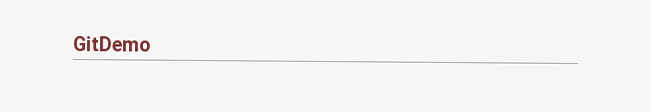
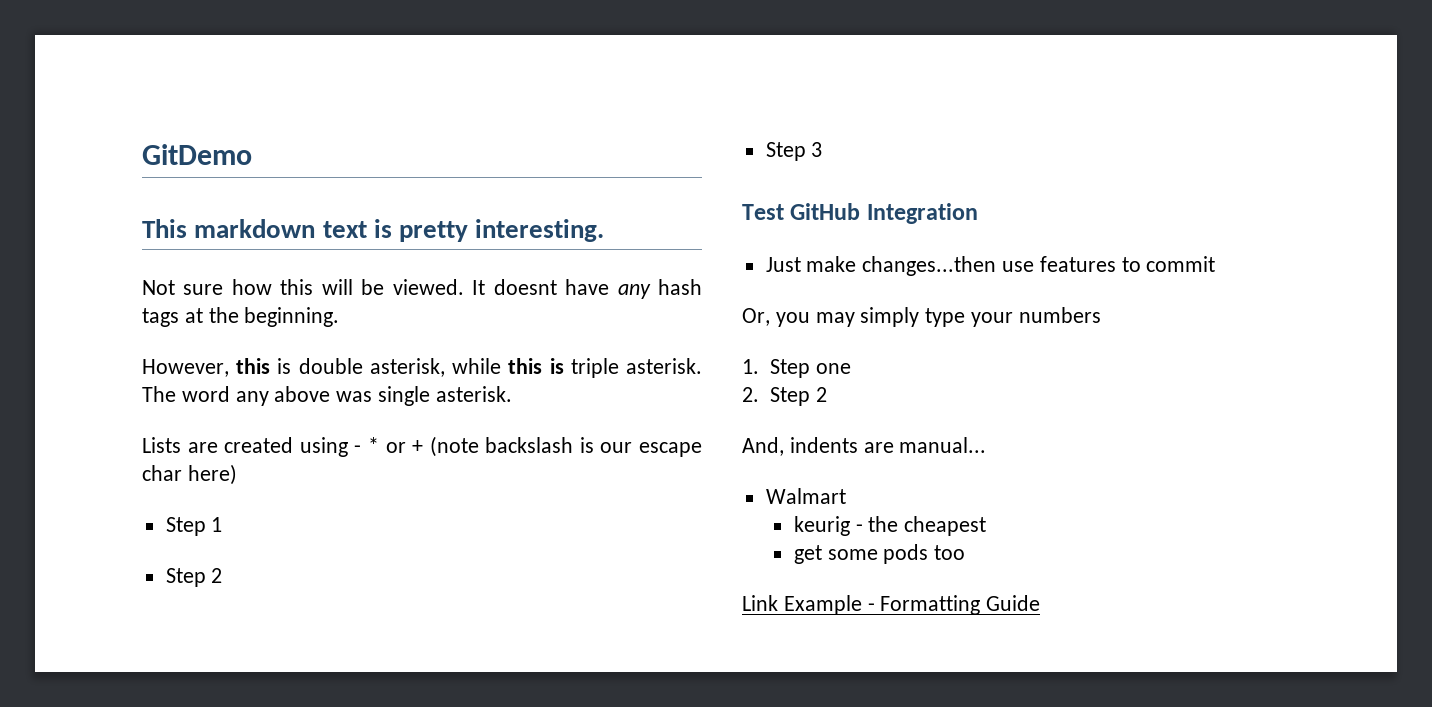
+ This markdown text is pretty interesting.
+ Not sure how this will be viewed. It doesnt have any hash tags at the beginning.
+ However, this is double asterisk, while this is triple asterisk. The word any above was single asterisk.
+ Lists are created using - * or + (note backslash is our escape char here)
+ Step 1
+ Step 2
+ Step 3
+ Test GitHub Integration
+ Just make changes...then use features to commit
+ Or, you may simply type your numbers
+ 1. Step one
+ 2. Step 2
+ And, indents are manual...
+ Walmart
+ keurig - the cheapest
+ get some pods too
+ Link Example - Formatting Guide

